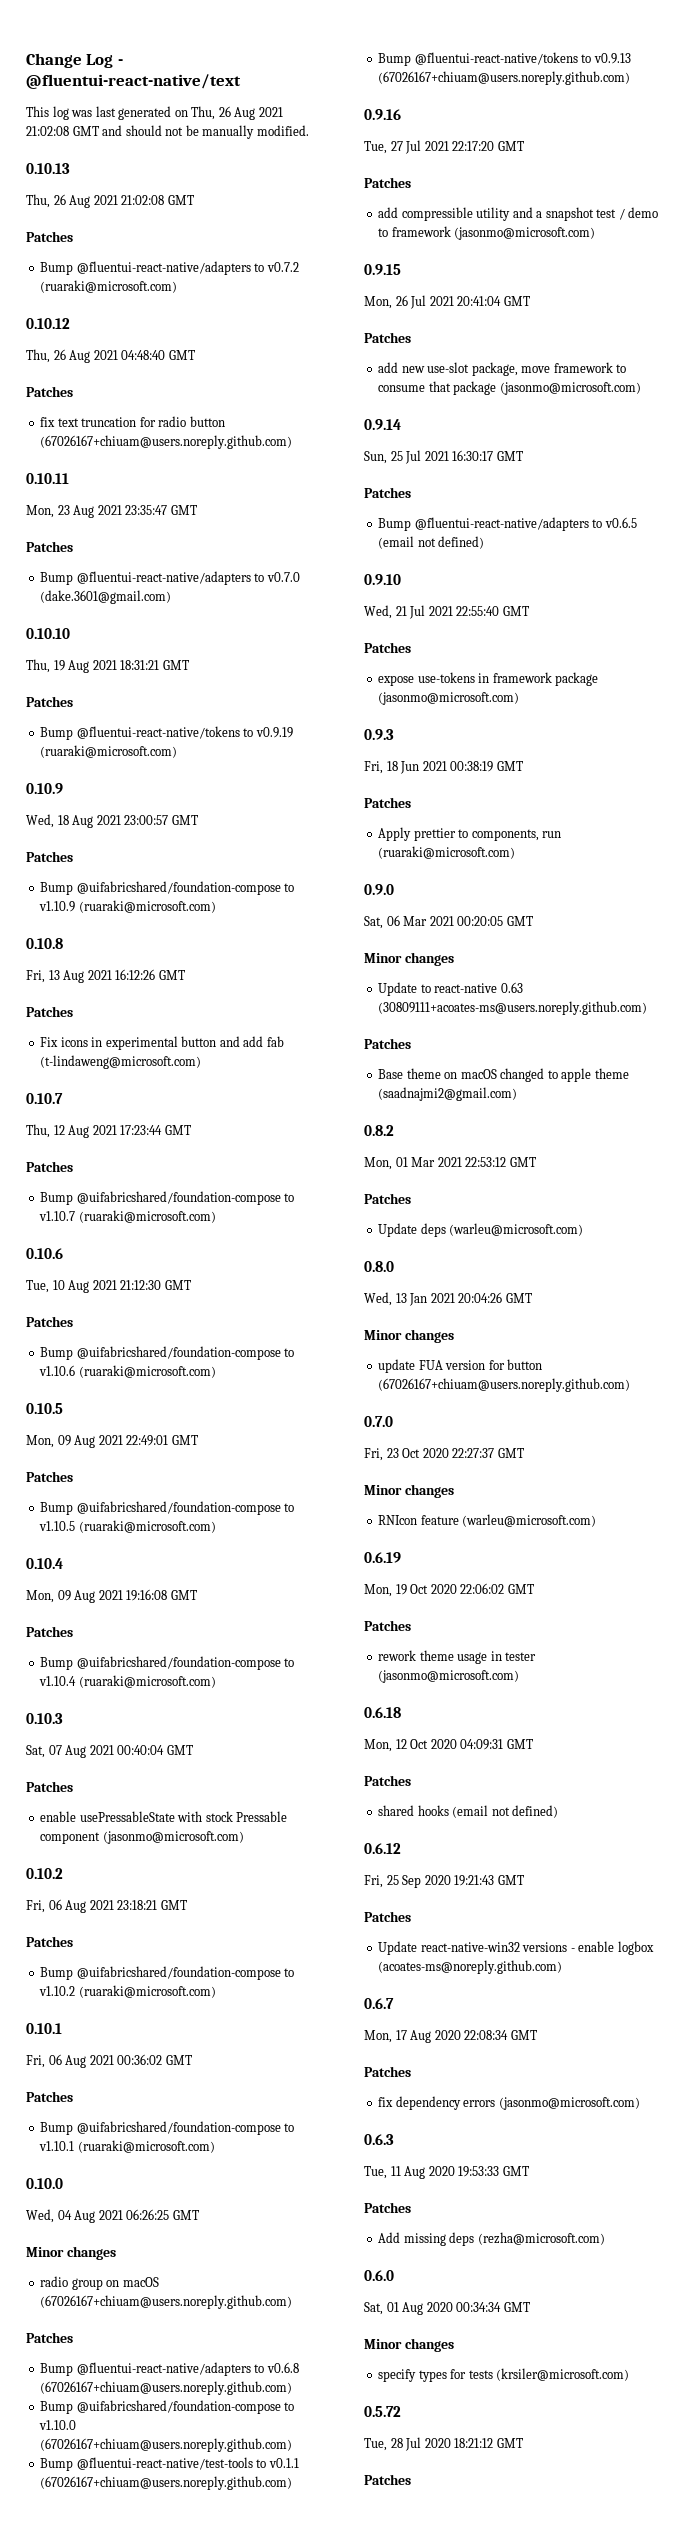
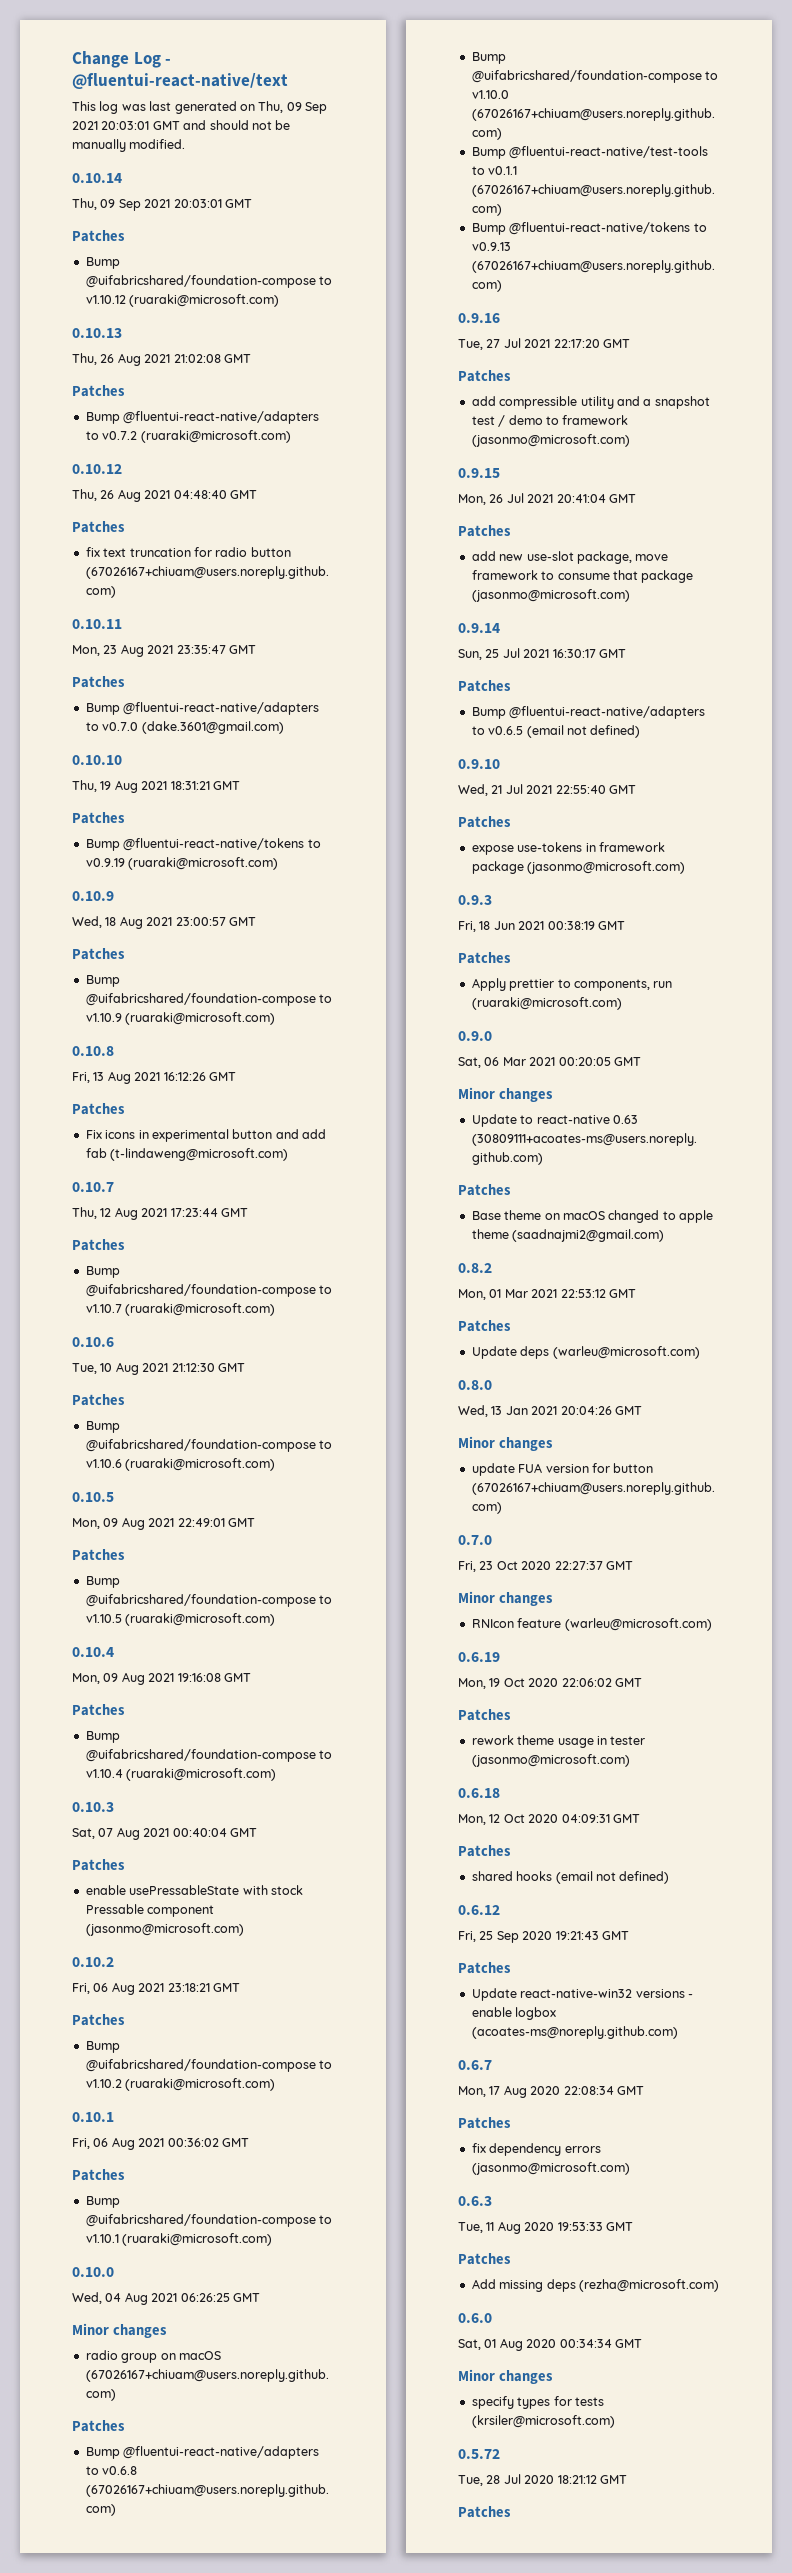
- This log was last generated on Thu, 26 Aug 2021 21:02:08 GMT and should not be manually modified.
+ This log was last generated on Thu, 09 Sep 2021 20:03:01 GMT and should not be manually modified.
+ 0.10.14
+ Thu, 09 Sep 2021 20:03:01 GMT
+ Patches
+ Bump @uifabricshared/foundation-compose to v1.10.12 (ruaraki@microsoft.com)

